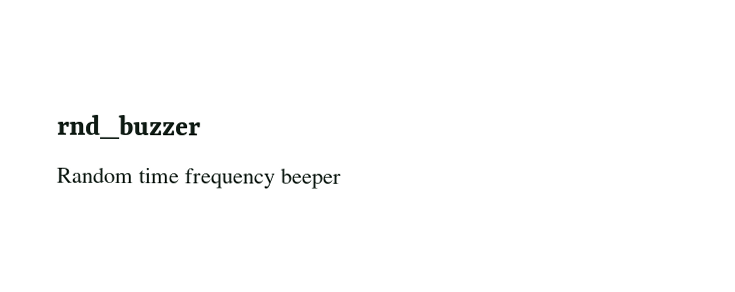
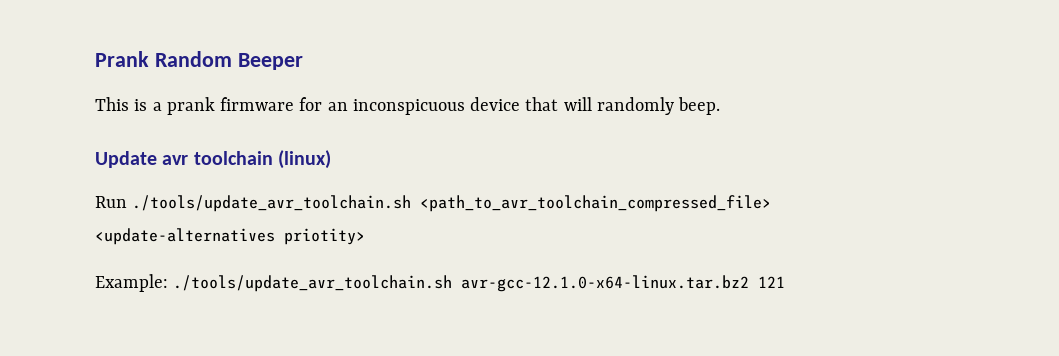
- rnd_buzzer
- Random time frequency beeper
+ Prank Random Beeper
+ This is a prank firmware for an inconspicuous device that will randomly beep.
+ Update avr toolchain (linux)
+ Run ./tools/update_avr_toolchain.sh <path_to_avr_toolchain_compressed_file> <update-alternatives priotity>
+ Example: ./tools/update_avr_toolchain.sh avr-gcc-12.1.0-x64-linux.tar.bz2 121

